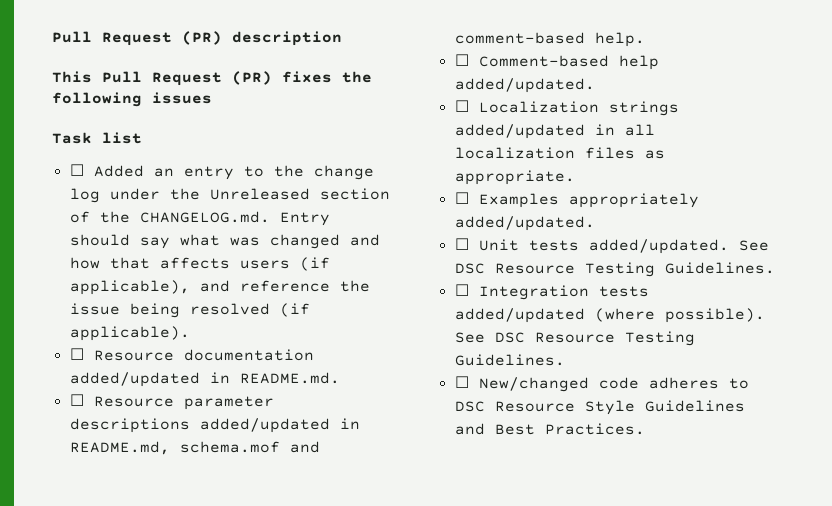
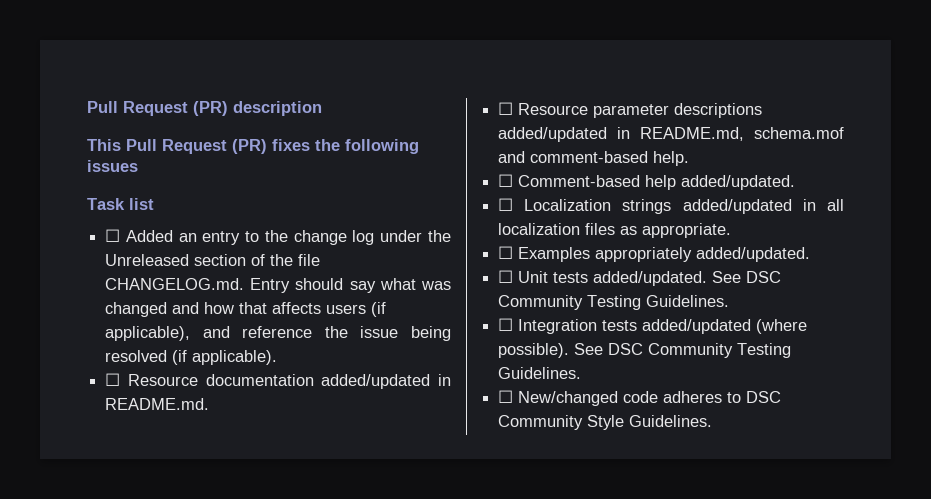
- ☐ Added an entry to the change log under the Unreleased section of the CHANGELOG.md. Entry should say what was changed and how that affects users (if applicable), and reference the issue being resolved (if applicable).
+ ☐ Added an entry to the change log under the Unreleased section of the file CHANGELOG.md. Entry should say what was changed and how that affects users (if applicable), and reference the issue being resolved (if applicable).
- ☐ Unit tests added/updated. See DSC Resource Testing Guidelines.
+ ☐ Unit tests added/updated. See DSC Community Testing Guidelines.
- ☐ Integration tests added/updated (where possible). See DSC Resource Testing Guidelines.
+ ☐ Integration tests added/updated (where possible). See DSC Community Testing Guidelines.
- ☐ New/changed code adheres to DSC Resource Style Guidelines and Best Practices.
+ ☐ New/changed code adheres to DSC Community Style Guidelines.

